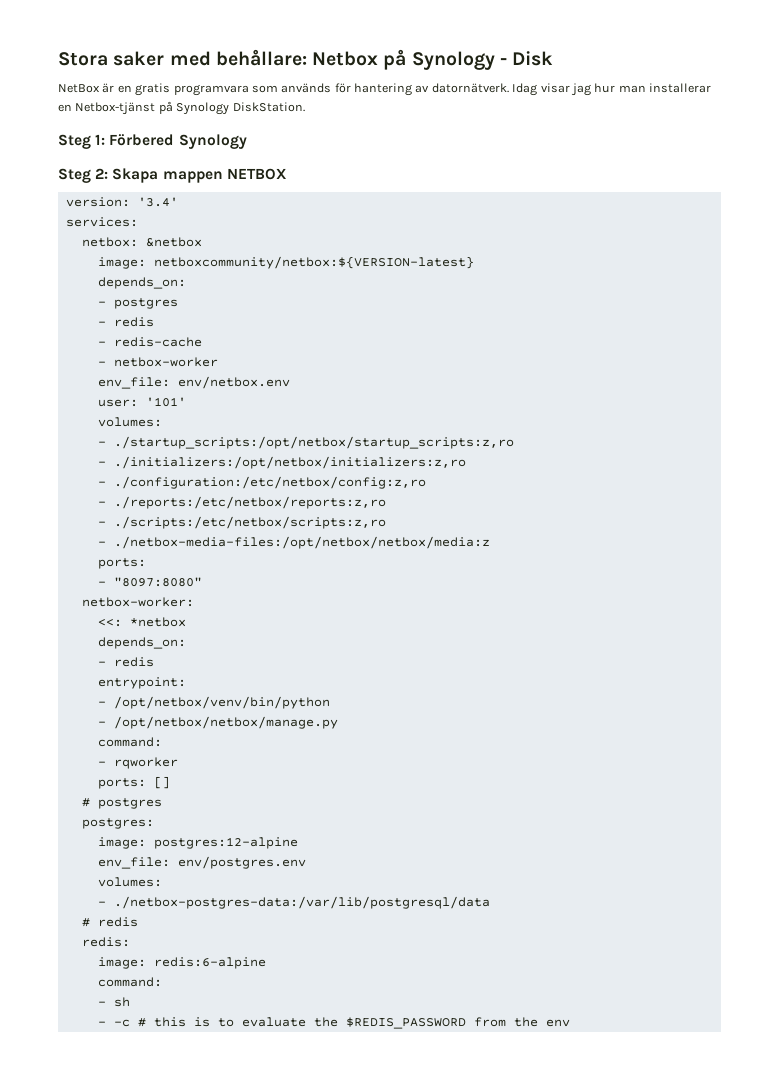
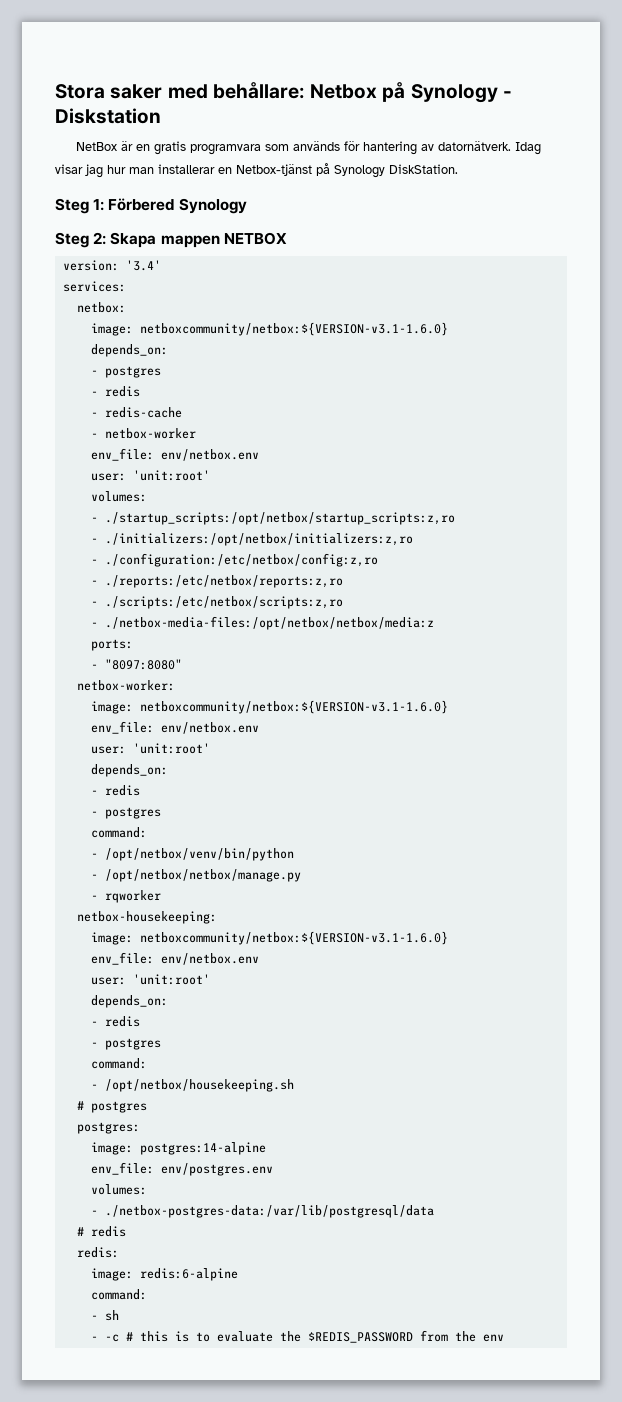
- Stora saker med behållare: Netbox på Synology - Disk
+ Stora saker med behållare: Netbox på Synology - Diskstation
- netbox: &netbox
- image: netboxcommunity/netbox:${VERSION-latest}
+ netbox:
+ image: netboxcommunity/netbox:${VERSION-v3.1-1.6.0}
  - netbox-worker
  env_file: env/netbox.env
- user: '101'
+ user: 'unit:root'
  netbox-worker:
- <<: *netbox
+ image: netboxcommunity/netbox:${VERSION-v3.1-1.6.0}
+ env_file: env/netbox.env
+ user: 'unit:root'
  depends_on:
  - redis
- entrypoint:
+ - postgres
+ command:
  - /opt/netbox/netbox/manage.py
+ - rqworker
+ netbox-housekeeping:
+ image: netboxcommunity/netbox:${VERSION-v3.1-1.6.0}
+ env_file: env/netbox.env
+ user: 'unit:root'
+ depends_on:
+ - redis
+ - postgres
  command:
- - rqworker
- ports: []
+ - /opt/netbox/housekeeping.sh
- image: postgres:12-alpine
+ image: postgres:14-alpine

